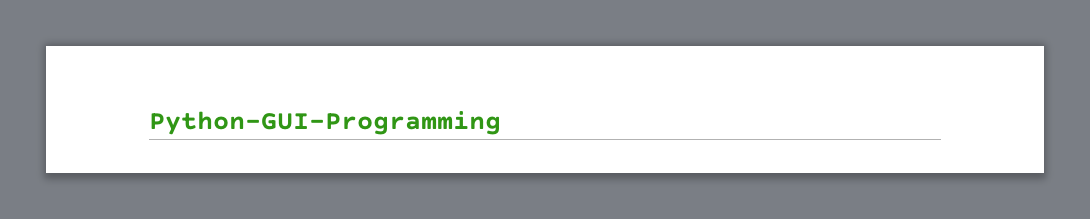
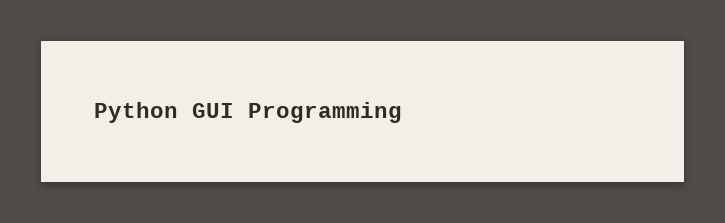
- Python-GUI-Programming
+ Python GUI Programming

